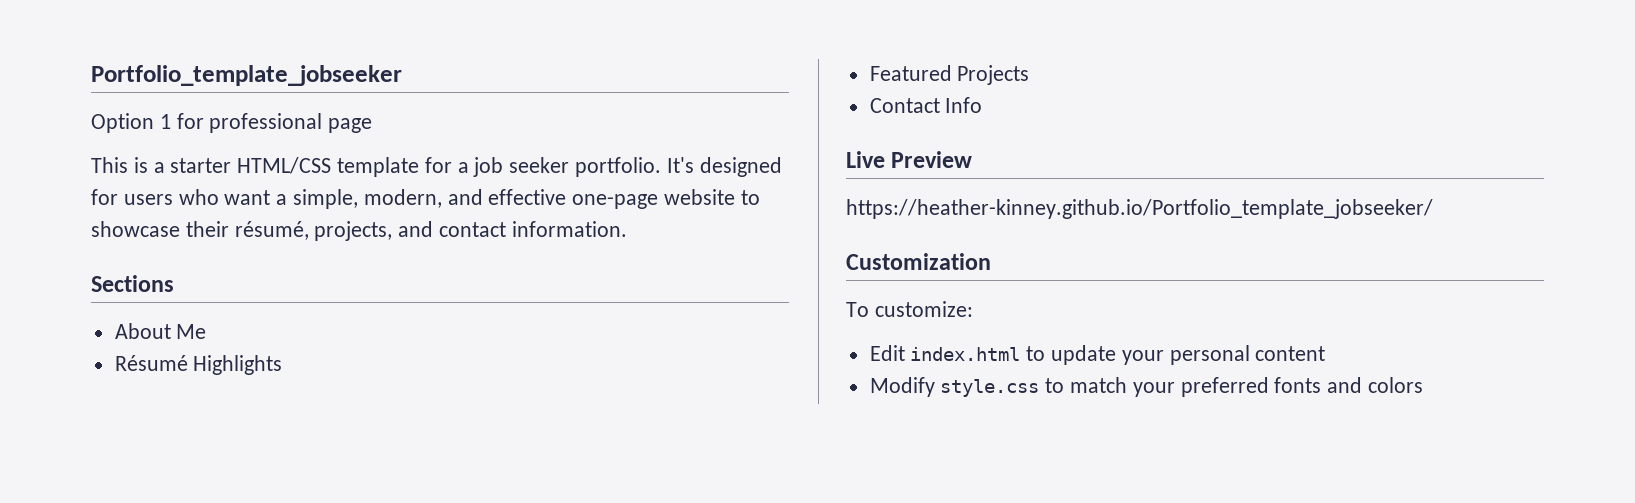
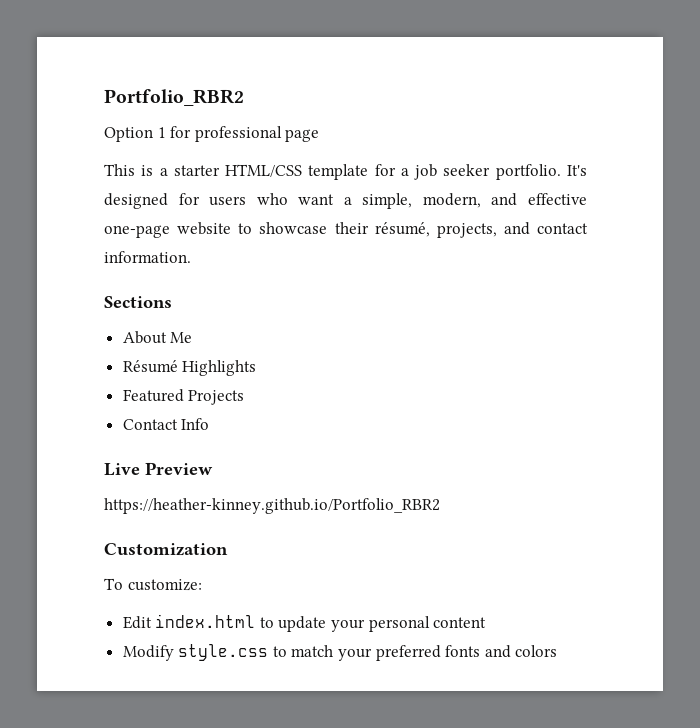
- Portfolio_template_jobseeker
+ Portfolio_RBR2
- https://heather-kinney.github.io/Portfolio_template_jobseeker/
+ https://heather-kinney.github.io/Portfolio_RBR2

